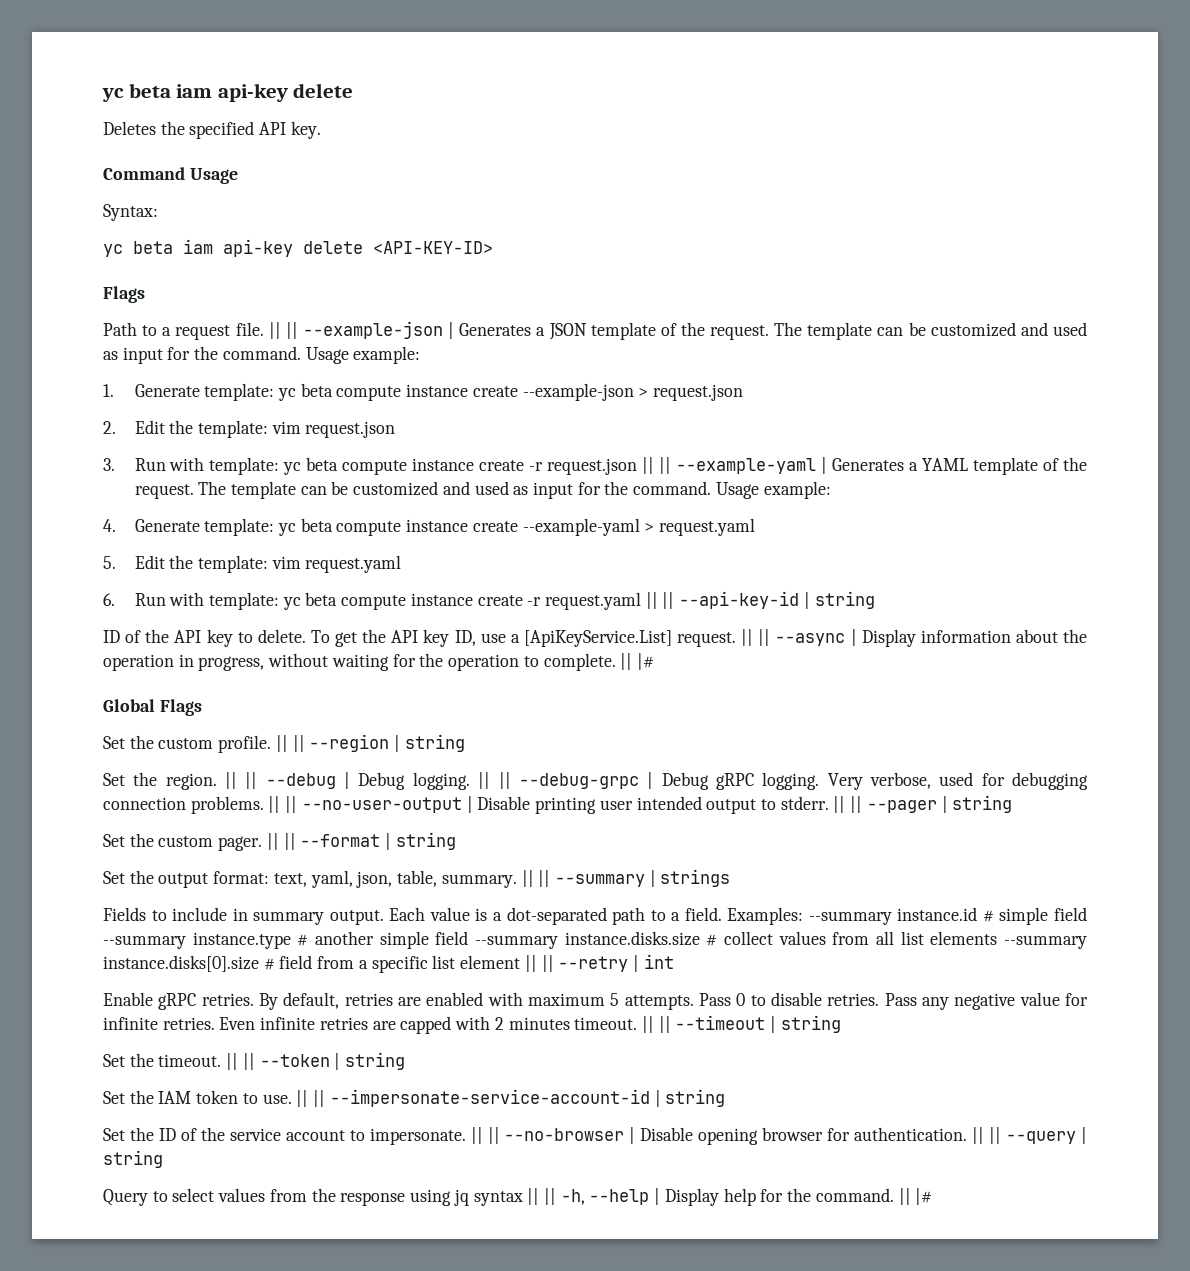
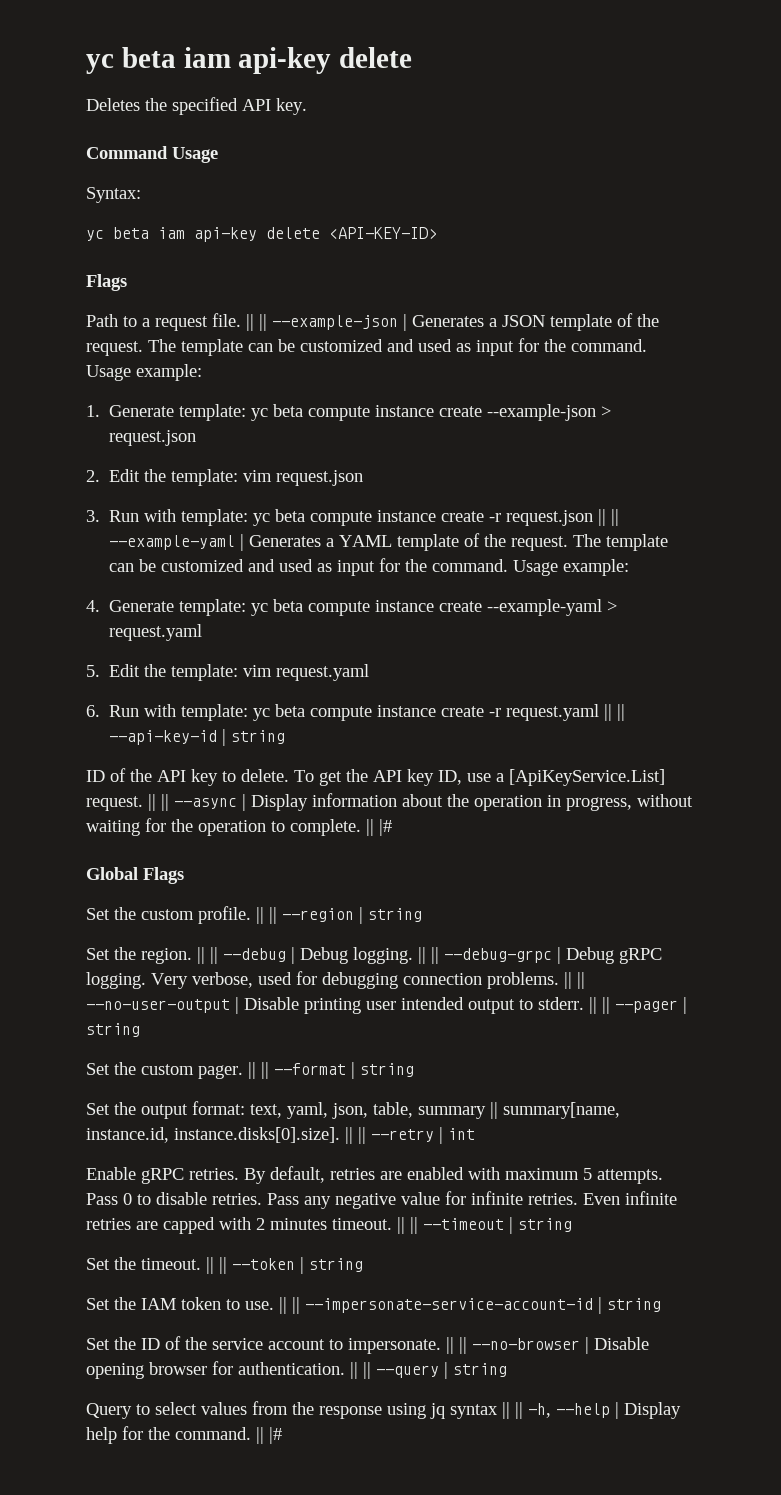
- Set the output format: text, yaml, json, table, summary. || || --summary | strings
- Fields to include in summary output. Each value is a dot-separated path to a field. Examples: --summary instance.id # simple field --summary instance.type # another simple field --summary instance.disks.size # collect values from all list elements --summary instance.disks[0].size # field from a specific list element || || --retry | int
+ Set the output format: text, yaml, json, table, summary || summary[name, instance.id, instance.disks[0].size]. || || --retry | int

